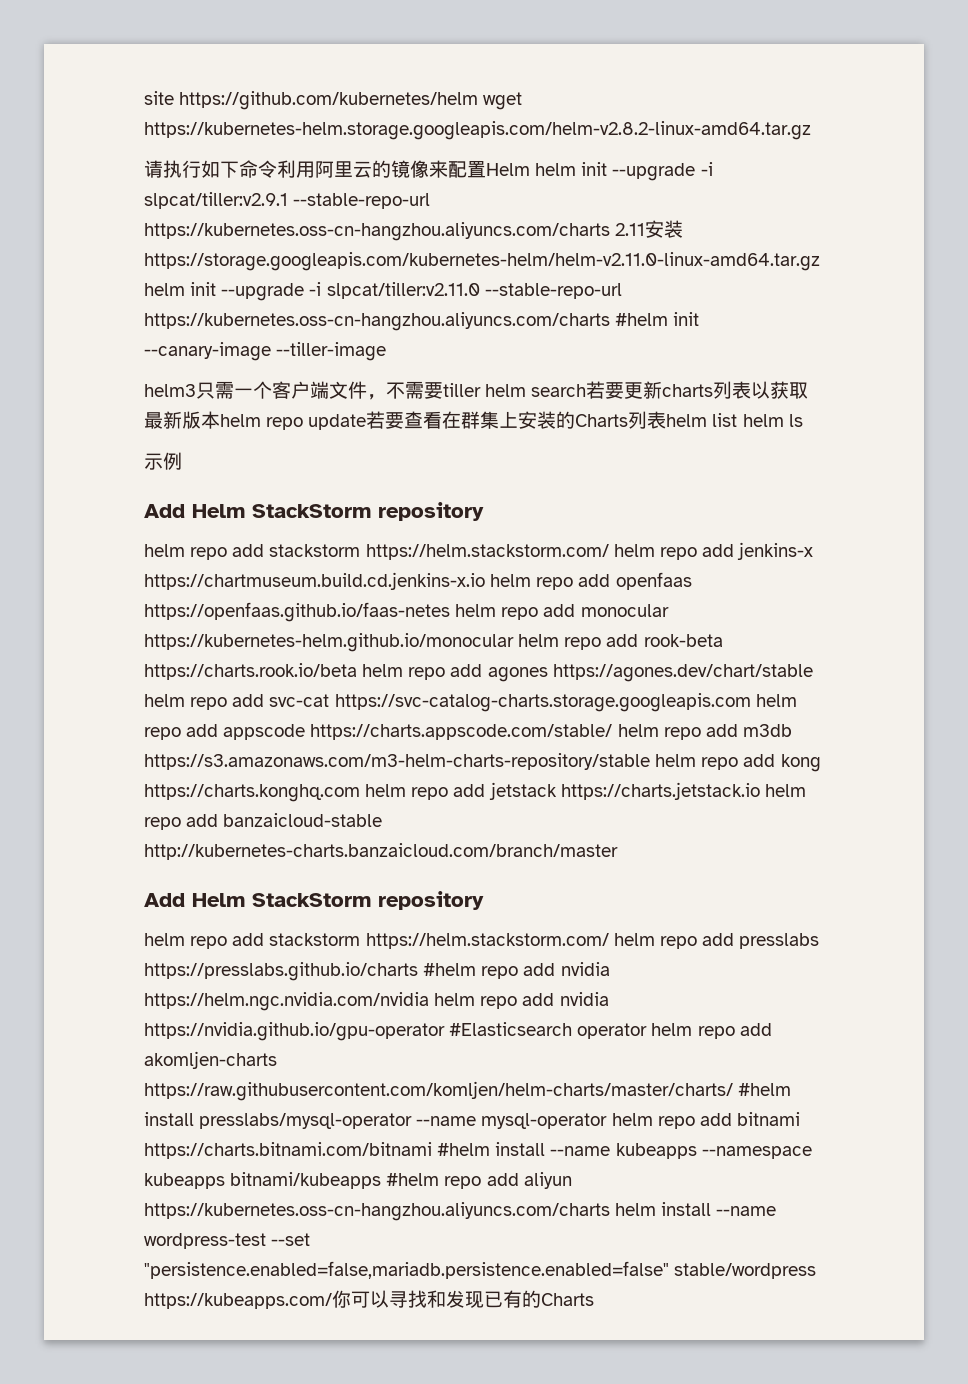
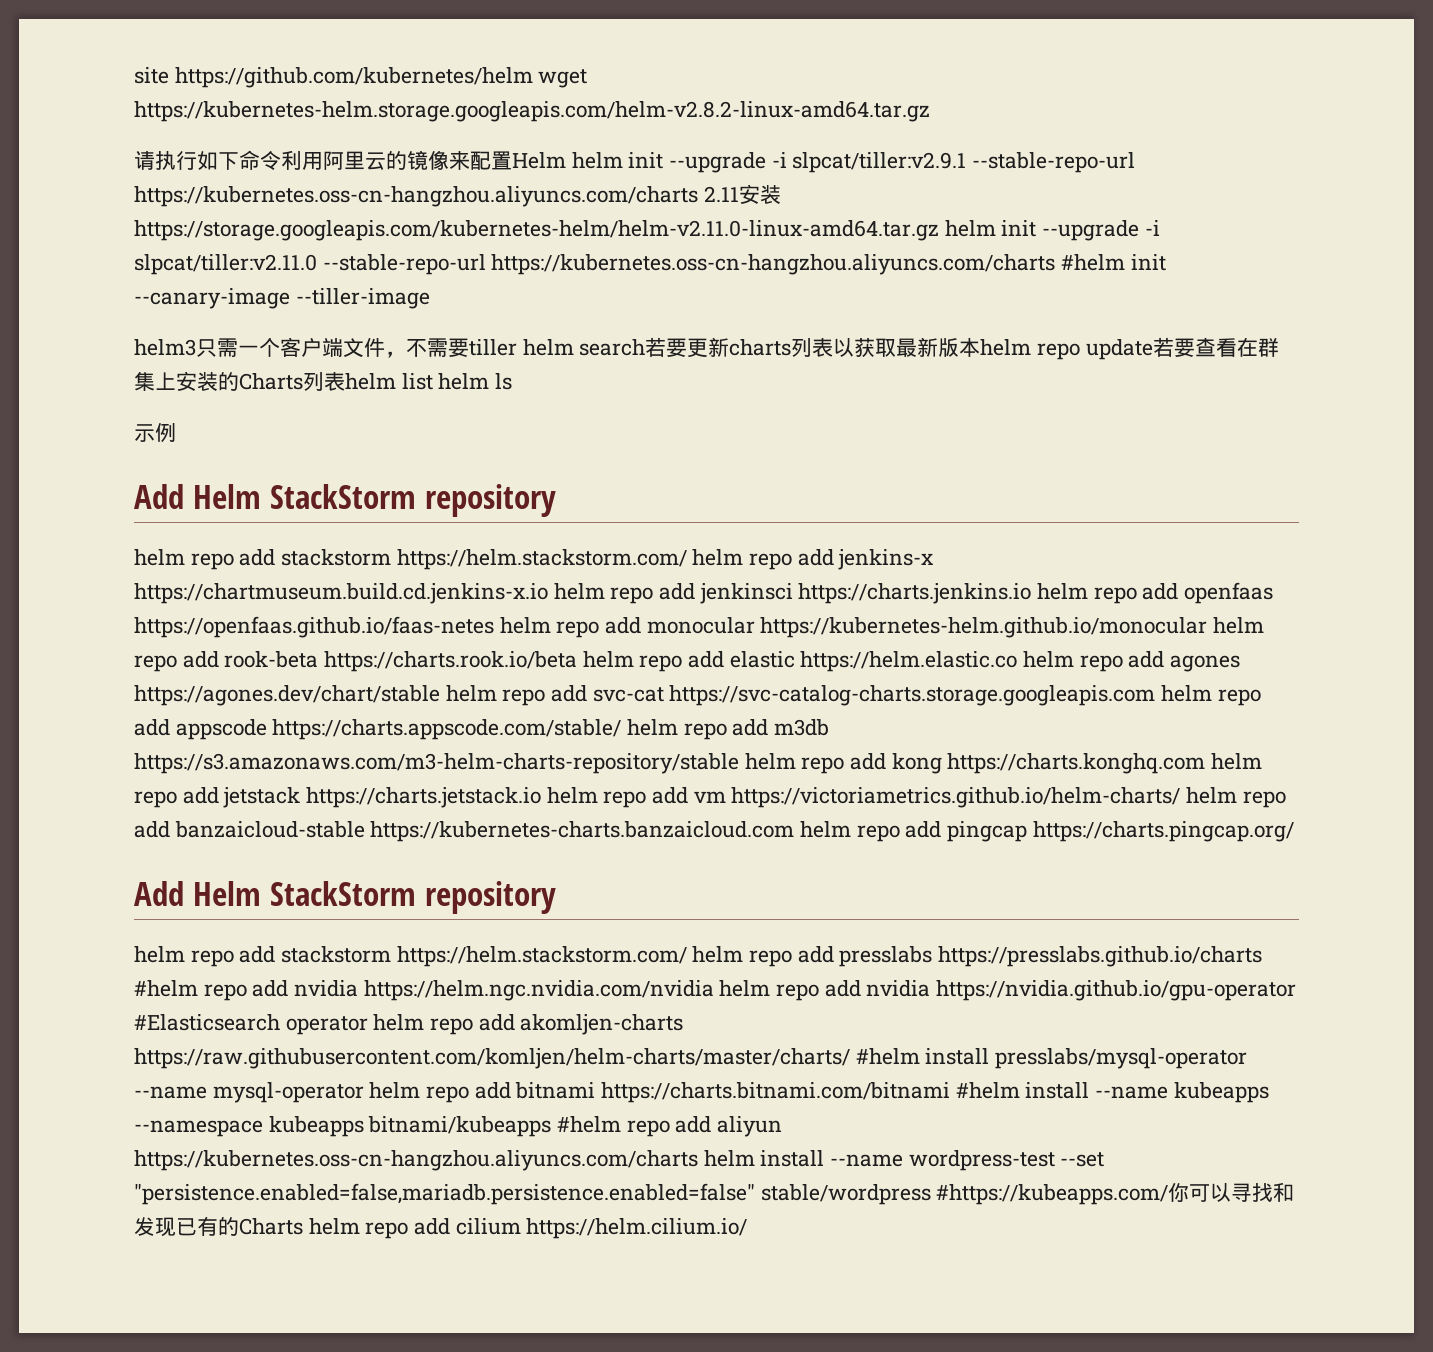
- helm repo add stackstorm https://helm.stackstorm.com/ helm repo add jenkins-x https://chartmuseum.build.cd.jenkins-x.io helm repo add openfaas https://openfaas.github.io/faas-netes helm repo add monocular https://kubernetes-helm.github.io/monocular helm repo add rook-beta https://charts.rook.io/beta helm repo add agones https://agones.dev/chart/stable helm repo add svc-cat https://svc-catalog-charts.storage.googleapis.com helm repo add appscode https://charts.appscode.com/stable/ helm repo add m3db https://s3.amazonaws.com/m3-helm-charts-repository/stable helm repo add kong https://charts.konghq.com helm repo add jetstack https://charts.jetstack.io helm repo add banzaicloud-stable http://kubernetes-charts.banzaicloud.com/branch/master
+ helm repo add stackstorm https://helm.stackstorm.com/ helm repo add jenkins-x https://chartmuseum.build.cd.jenkins-x.io helm repo add jenkinsci https://charts.jenkins.io helm repo add openfaas https://openfaas.github.io/faas-netes helm repo add monocular https://kubernetes-helm.github.io/monocular helm repo add rook-beta https://charts.rook.io/beta helm repo add elastic https://helm.elastic.co helm repo add agones https://agones.dev/chart/stable helm repo add svc-cat https://svc-catalog-charts.storage.googleapis.com helm repo add appscode https://charts.appscode.com/stable/ helm repo add m3db https://s3.amazonaws.com/m3-helm-charts-repository/stable helm repo add kong https://charts.konghq.com helm repo add jetstack https://charts.jetstack.io helm repo add vm https://victoriametrics.github.io/helm-charts/ helm repo add banzaicloud-stable https://kubernetes-charts.banzaicloud.com helm repo add pingcap https://charts.pingcap.org/
- helm repo add stackstorm https://helm.stackstorm.com/ helm repo add presslabs https://presslabs.github.io/charts #helm repo add nvidia https://helm.ngc.nvidia.com/nvidia helm repo add nvidia https://nvidia.github.io/gpu-operator #Elasticsearch operator helm repo add akomljen-charts https://raw.githubusercontent.com/komljen/helm-charts/master/charts/ #helm install presslabs/mysql-operator --name mysql-operator helm repo add bitnami https://charts.bitnami.com/bitnami #helm install --name kubeapps --namespace kubeapps bitnami/kubeapps #helm repo add aliyun https://kubernetes.oss-cn-hangzhou.aliyuncs.com/charts helm install --name wordpress-test --set "persistence.enabled=false,mariadb.persistence.enabled=false" stable/wordpress https://kubeapps.com/你可以寻找和发现已有的Charts
+ helm repo add stackstorm https://helm.stackstorm.com/ helm repo add presslabs https://presslabs.github.io/charts #helm repo add nvidia https://helm.ngc.nvidia.com/nvidia helm repo add nvidia https://nvidia.github.io/gpu-operator #Elasticsearch operator helm repo add akomljen-charts https://raw.githubusercontent.com/komljen/helm-charts/master/charts/ #helm install presslabs/mysql-operator --name mysql-operator helm repo add bitnami https://charts.bitnami.com/bitnami #helm install --name kubeapps --namespace kubeapps bitnami/kubeapps #helm repo add aliyun https://kubernetes.oss-cn-hangzhou.aliyuncs.com/charts helm install --name wordpress-test --set "persistence.enabled=false,mariadb.persistence.enabled=false" stable/wordpress #https://kubeapps.com/你可以寻找和发现已有的Charts helm repo add cilium https://helm.cilium.io/

